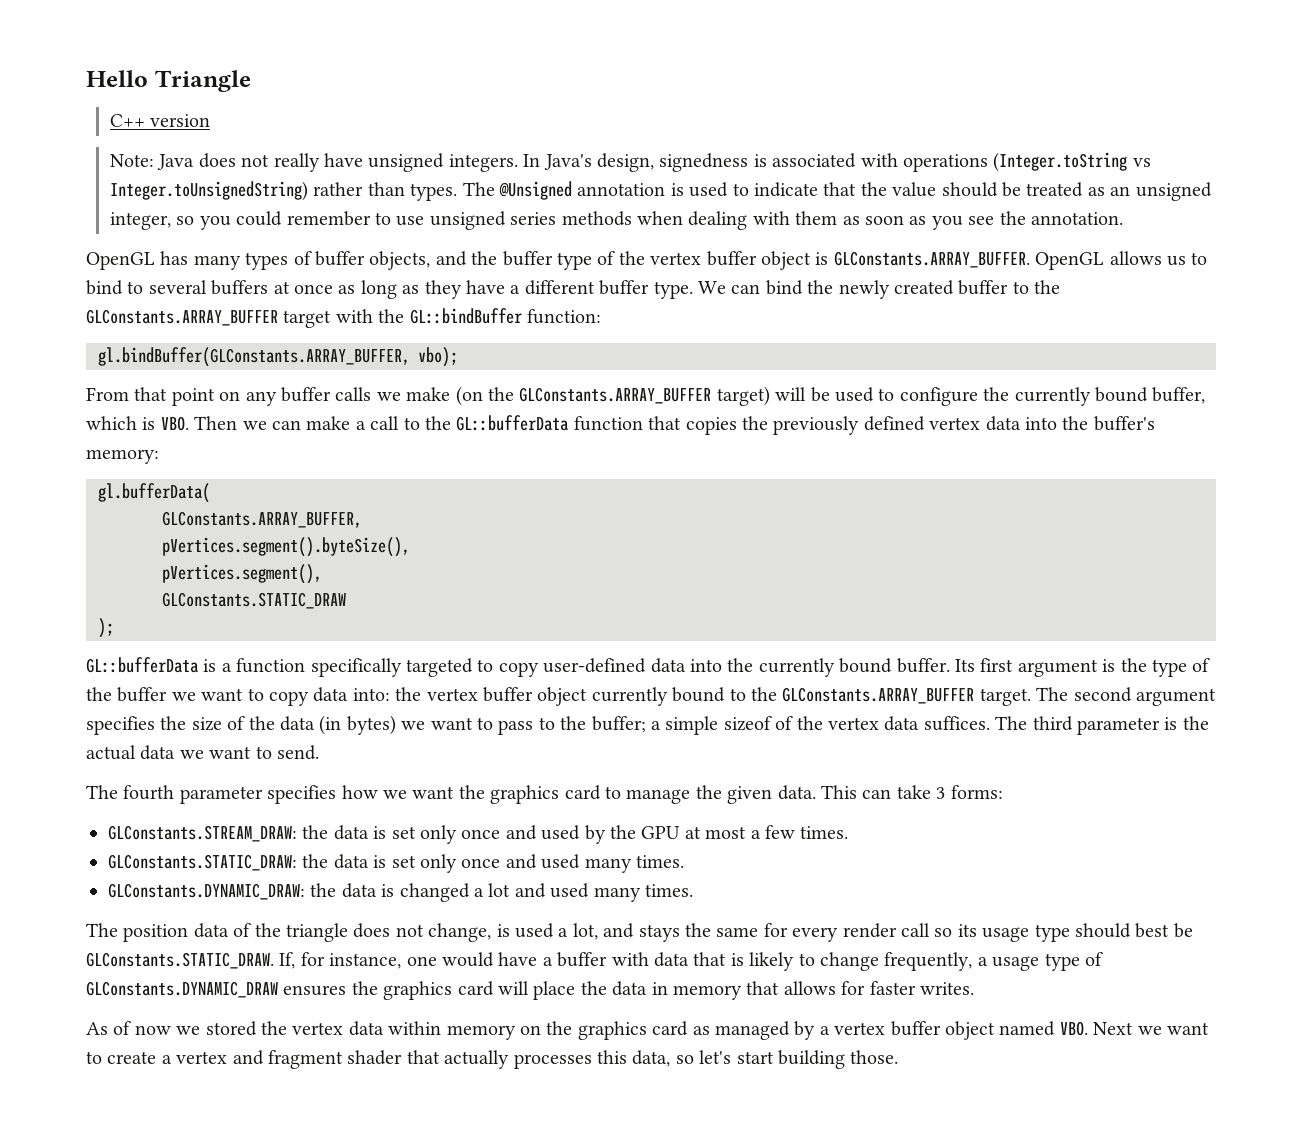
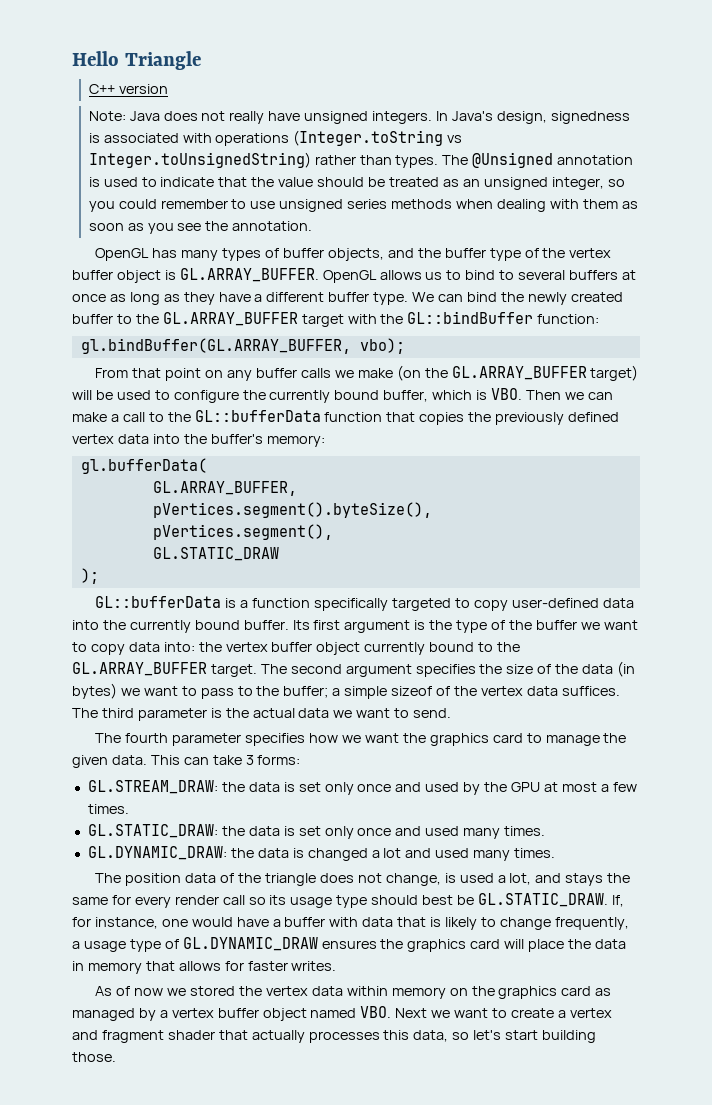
- OpenGL has many types of buffer objects, and the buffer type of the vertex buffer object is GLConstants.ARRAY_BUFFER. OpenGL allows us to bind to several buffers at once as long as they have a different buffer type.
+ OpenGL has many types of buffer objects, and the buffer type of the vertex buffer object is GL.ARRAY_BUFFER. OpenGL allows us to bind to several buffers at once as long as they have a different buffer type.
- We can bind the newly created buffer to the GLConstants.ARRAY_BUFFER target with the GL::bindBuffer function:
+ We can bind the newly created buffer to the GL.ARRAY_BUFFER target with the GL::bindBuffer function:
- gl.bindBuffer(GLConstants.ARRAY_BUFFER, vbo);
+ gl.bindBuffer(GL.ARRAY_BUFFER, vbo);
- From that point on any buffer calls we make (on the GLConstants.ARRAY_BUFFER target) will be used to configure the currently bound buffer, which is VBO. Then we can make a call to the GL::bufferData function that copies the previously defined vertex data into the buffer's memory:
+ From that point on any buffer calls we make (on the GL.ARRAY_BUFFER target) will be used to configure the currently bound buffer, which is VBO. Then we can make a call to the GL::bufferData function that copies the previously defined vertex data into the buffer's memory:
- GLConstants.ARRAY_BUFFER,
+ GL.ARRAY_BUFFER,
- GLConstants.STATIC_DRAW
+ GL.STATIC_DRAW
- Its first argument is the type of the buffer we want to copy data into: the vertex buffer object currently bound to the GLConstants.ARRAY_BUFFER target.
+ Its first argument is the type of the buffer we want to copy data into: the vertex buffer object currently bound to the GL.ARRAY_BUFFER target.
- GLConstants.STREAM_DRAW: the data is set only once and used by the GPU at most a few times.
+ GL.STREAM_DRAW: the data is set only once and used by the GPU at most a few times.
- GLConstants.STATIC_DRAW: the data is set only once and used many times.
+ GL.STATIC_DRAW: the data is set only once and used many times.
- GLConstants.DYNAMIC_DRAW: the data is changed a lot and used many times.
+ GL.DYNAMIC_DRAW: the data is changed a lot and used many times.
- The position data of the triangle does not change, is used a lot, and stays the same for every render call so its usage type should best be GLConstants.STATIC_DRAW. If, for instance, one would have a buffer with data that is likely to change frequently, a usage type of GLConstants.DYNAMIC_DRAW ensures the graphics card will place the data in memory that allows for faster writes.
+ The position data of the triangle does not change, is used a lot, and stays the same for every render call so its usage type should best be GL.STATIC_DRAW. If, for instance, one would have a buffer with data that is likely to change frequently, a usage type of GL.DYNAMIC_DRAW ensures the graphics card will place the data in memory that allows for faster writes.

